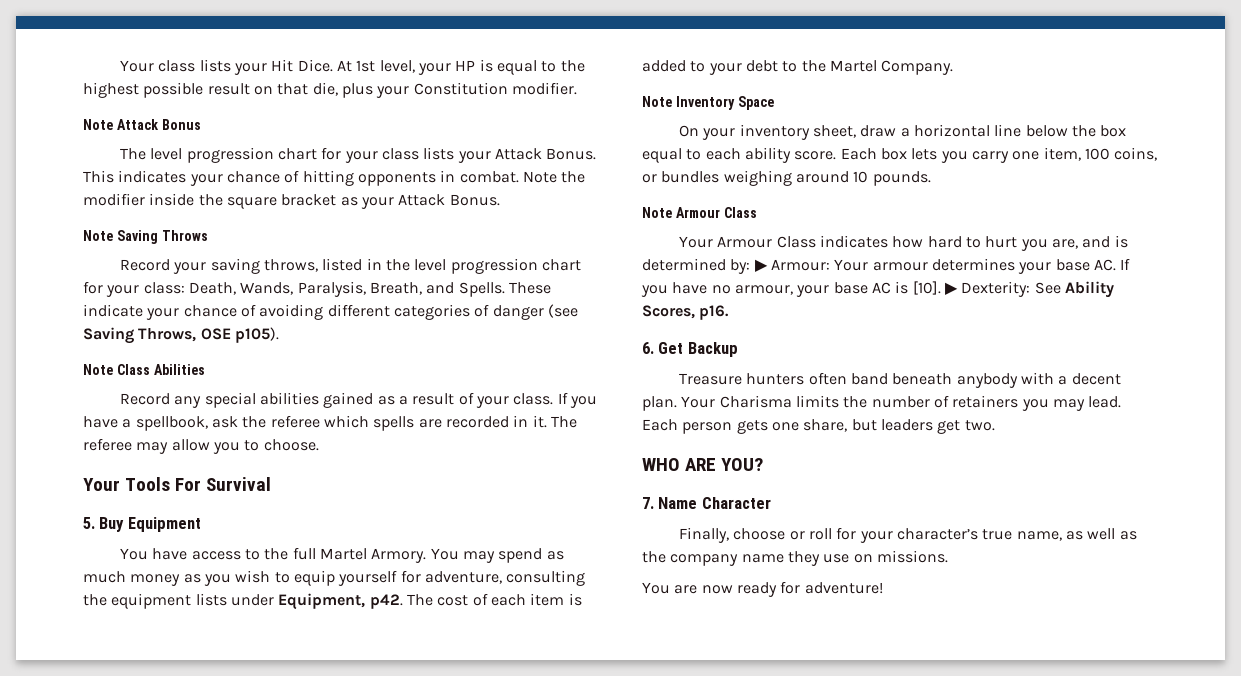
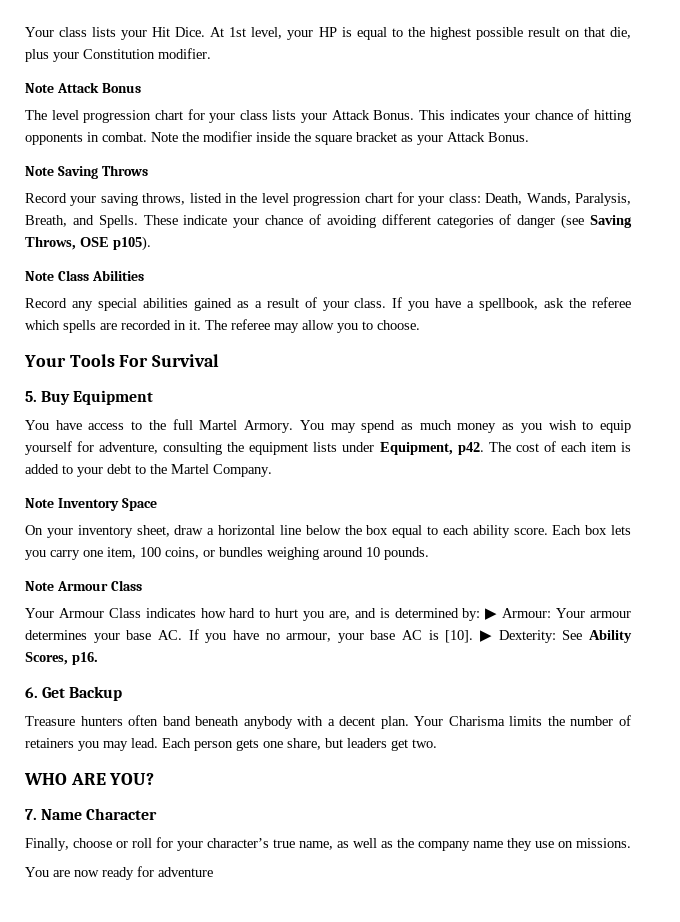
- You are now ready for adventure!
+ You are now ready for adventure

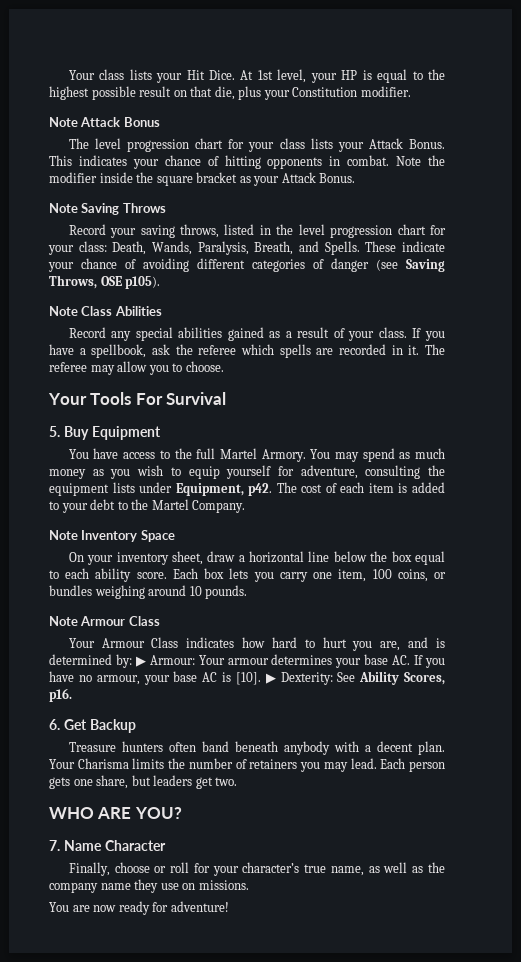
- You are now ready for adventure
+ You are now ready for adventure!

